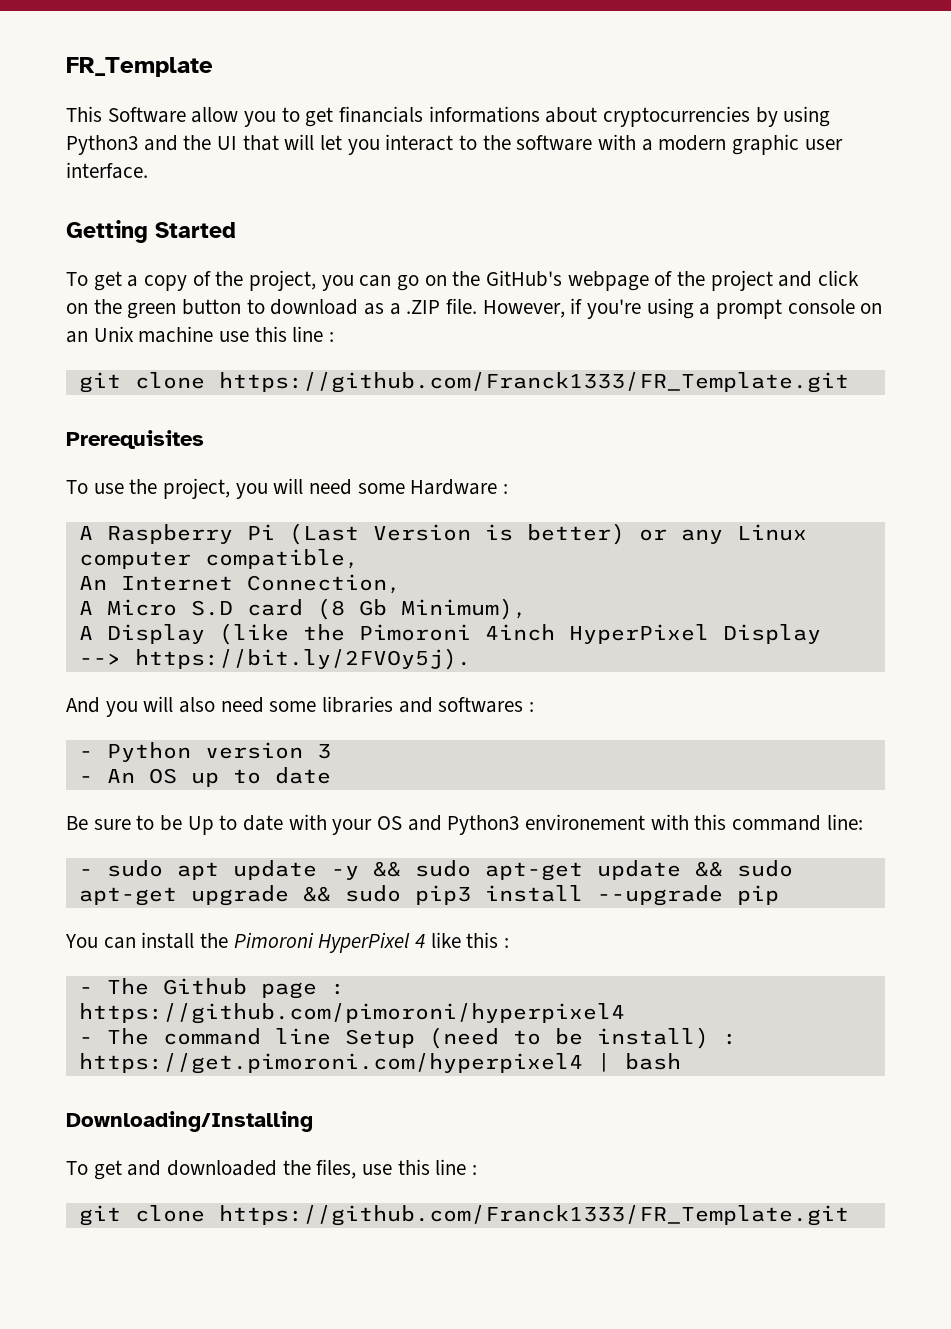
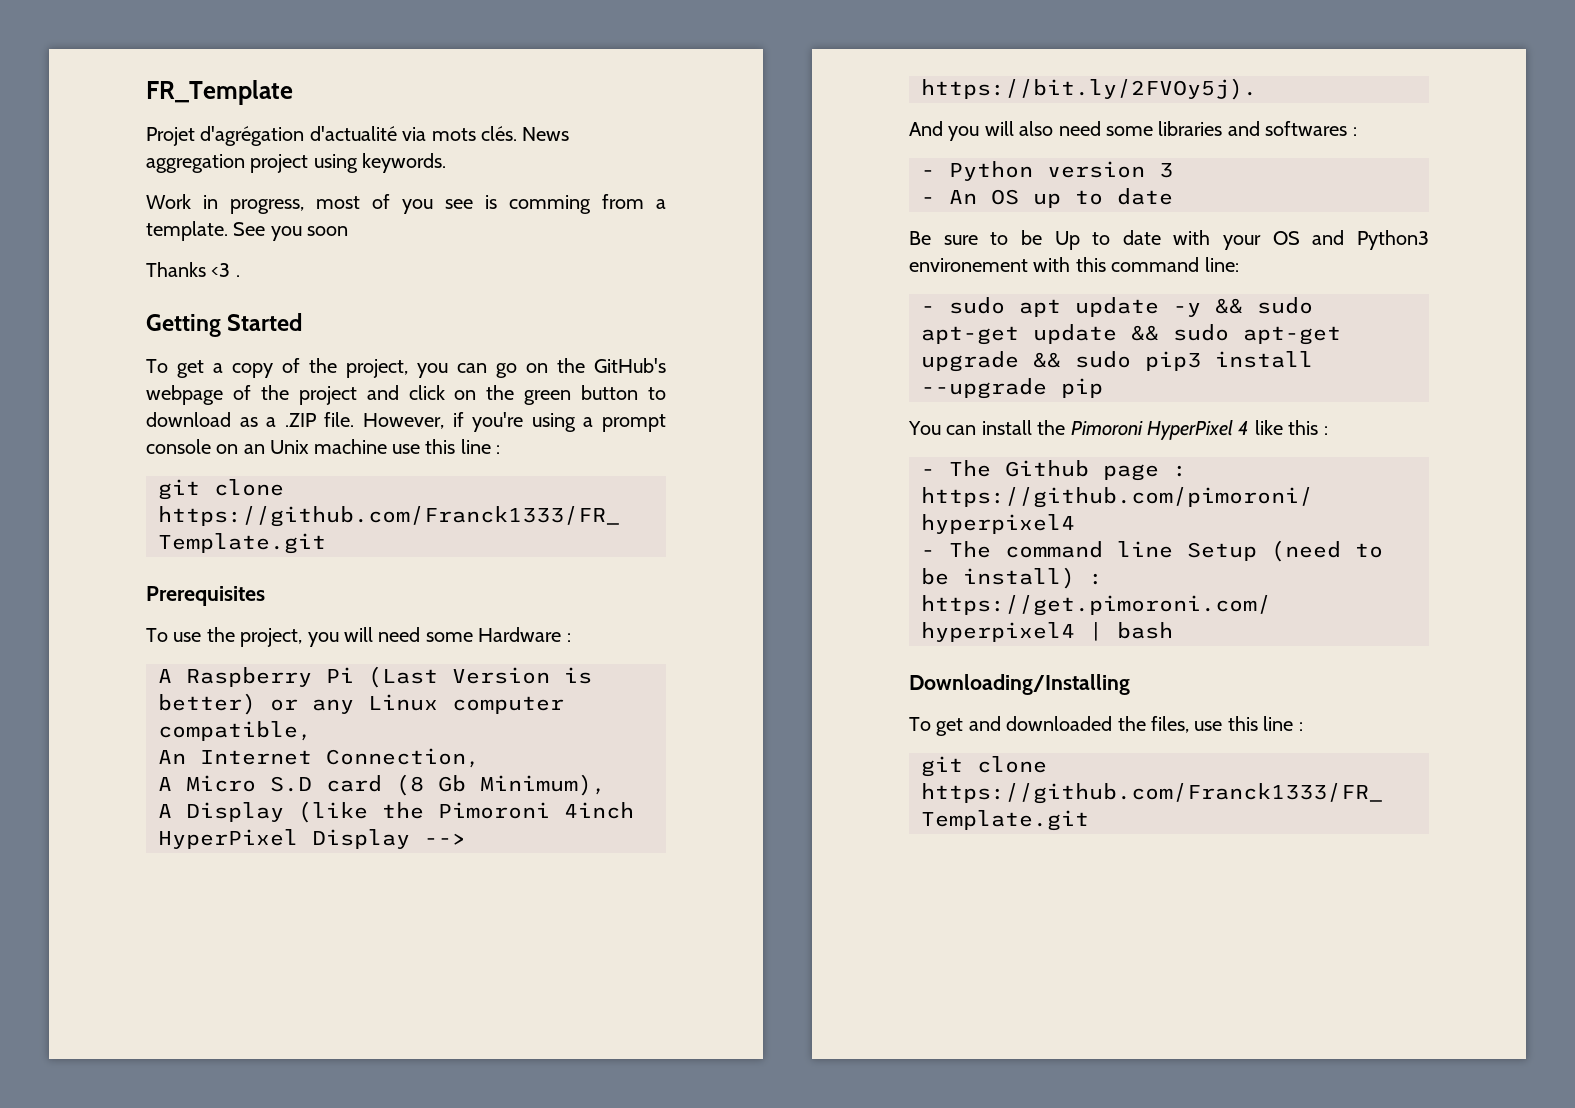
- This Software allow you to get financials informations about cryptocurrencies by using Python3 and the UI that will let you interact to the software with a modern graphic user interface.
+ Projet d'agrégation d'actualité via mots clés. News aggregation project using keywords.
+ Work in progress, most of you see is comming from a template. See you soon
+ Thanks <3 .

